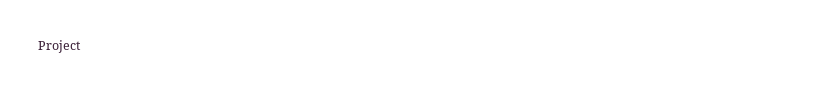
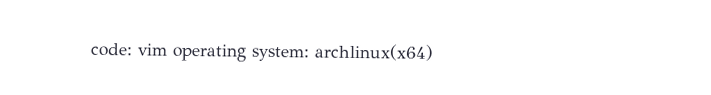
- Project
+ code: vim operating system: archlinux(x64)

